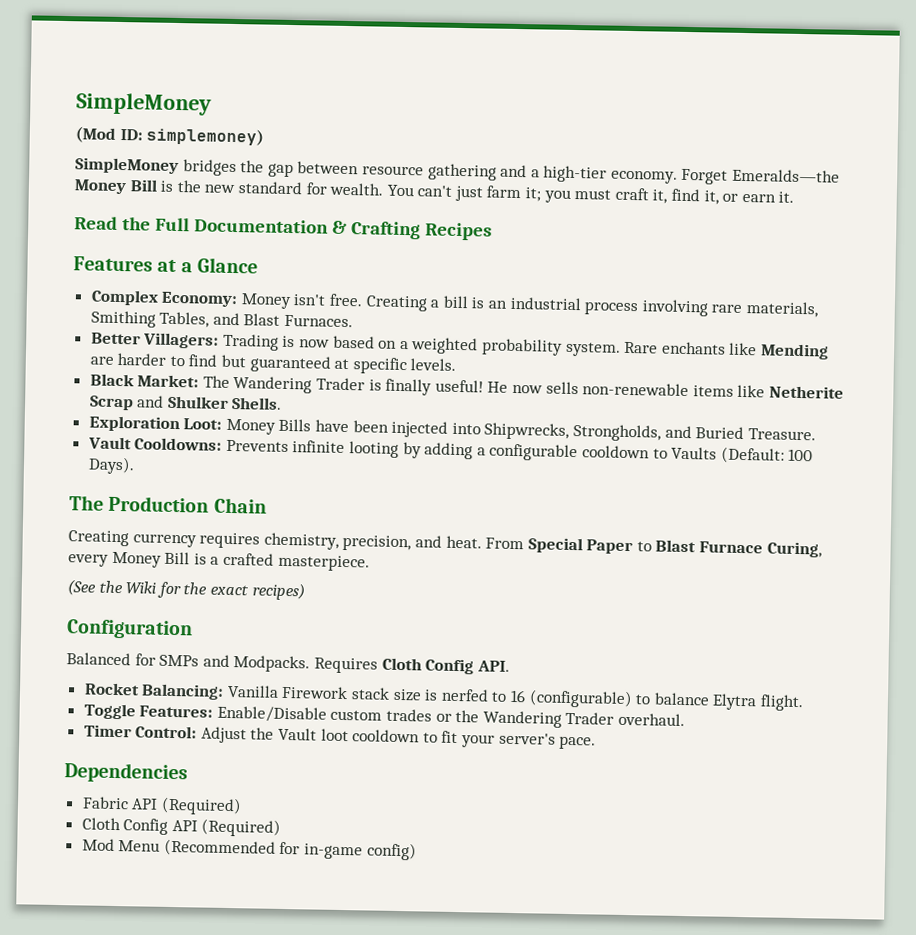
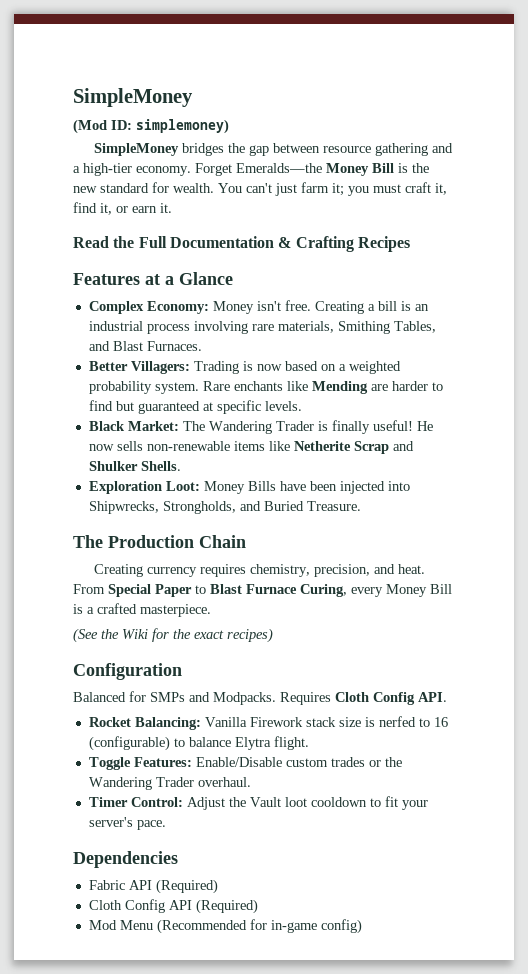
- Vault Cooldowns: Prevents infinite looting by adding a configurable cooldown to Vaults (Default: 100 Days).

